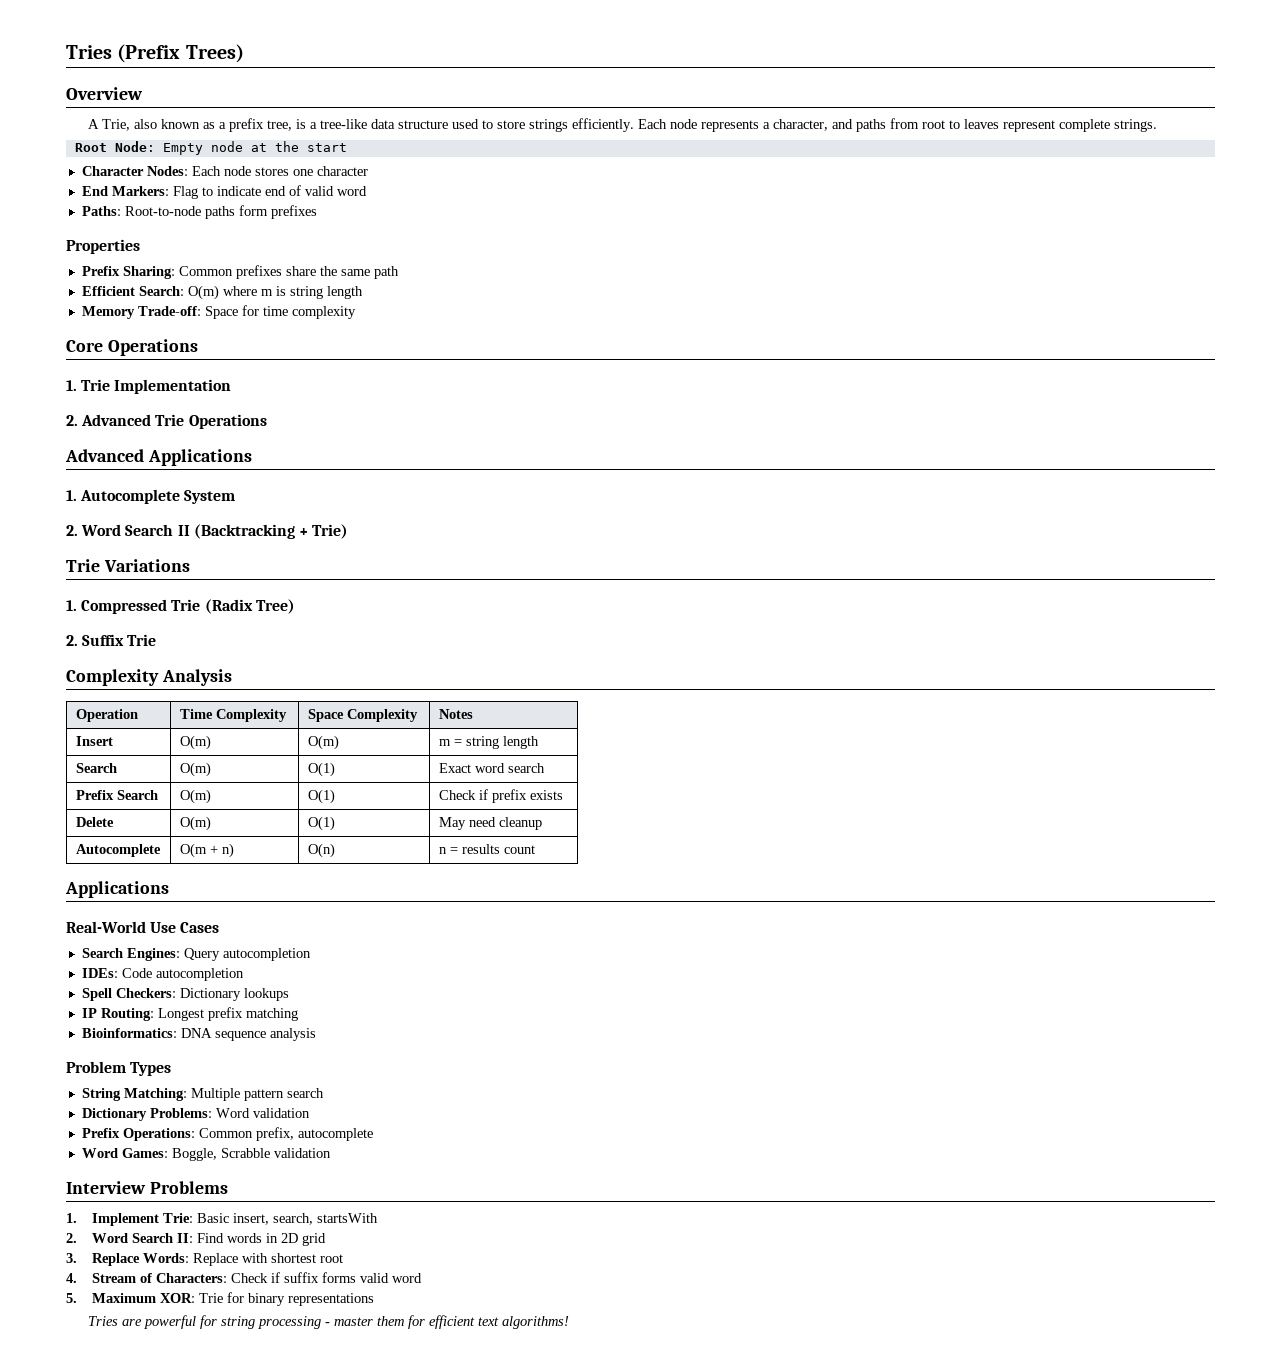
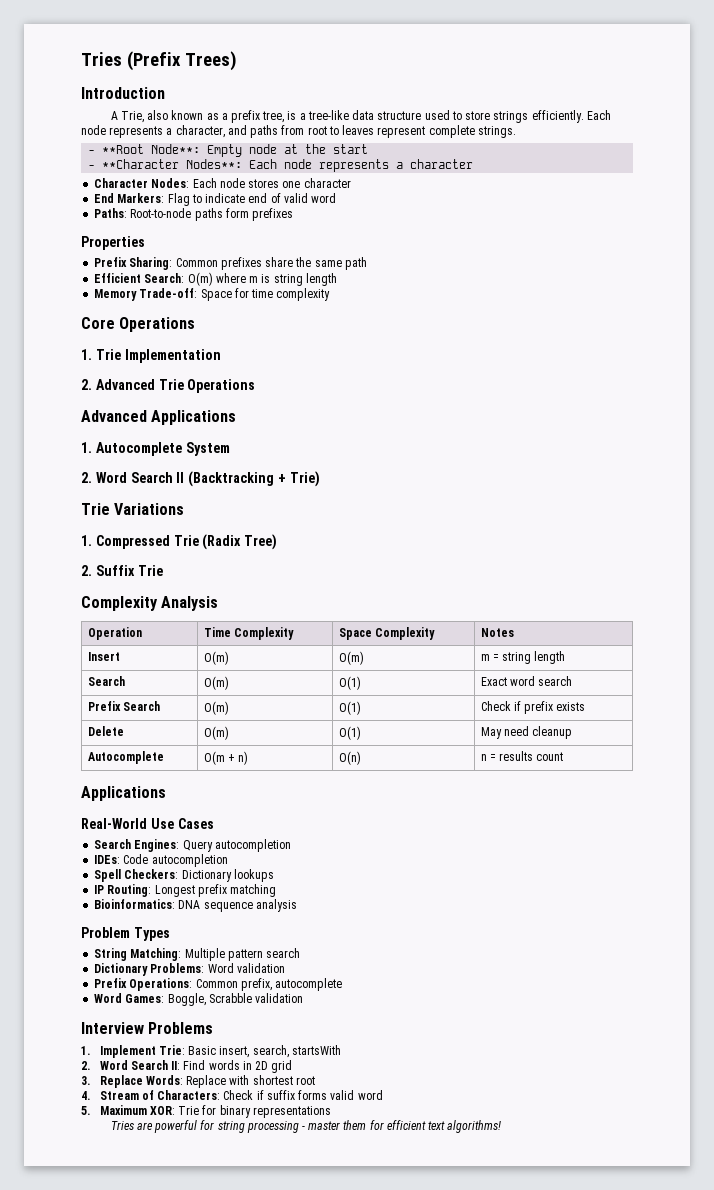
- Overview
+ Introduction
- Root Node: Empty node at the start
+ - **Root Node**: Empty node at the start
+ - **Character Nodes**: Each node represents a character

